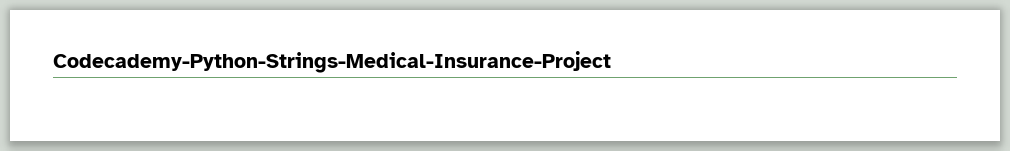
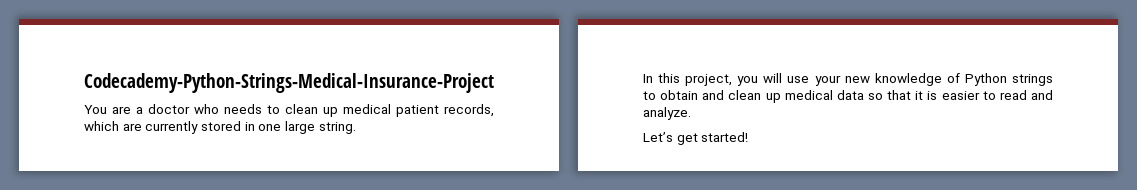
+ You are a doctor who needs to clean up medical patient records, which are currently stored in one large string.
+ In this project, you will use your new knowledge of Python strings to obtain and clean up medical data so that it is easier to read and analyze.
+ Let’s get started!

